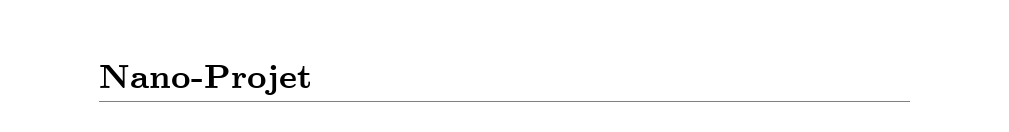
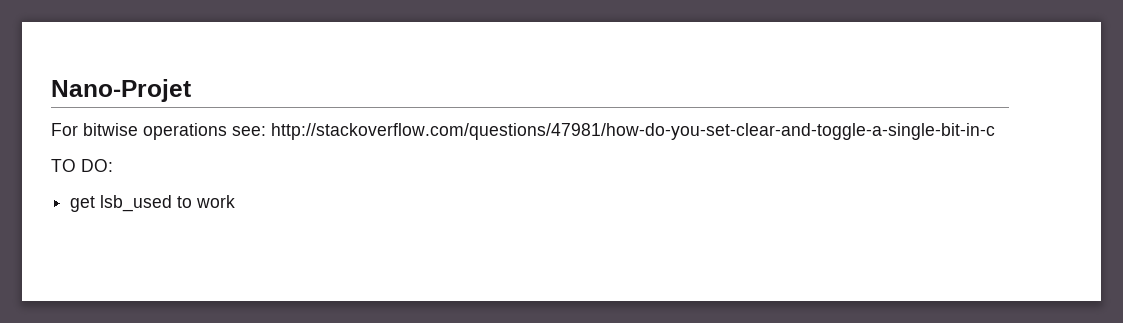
+ For bitwise operations see: http://stackoverflow.com/questions/47981/how-do-you-set-clear-and-toggle-a-single-bit-in-c
+ TO DO:
+ get lsb_used to work

